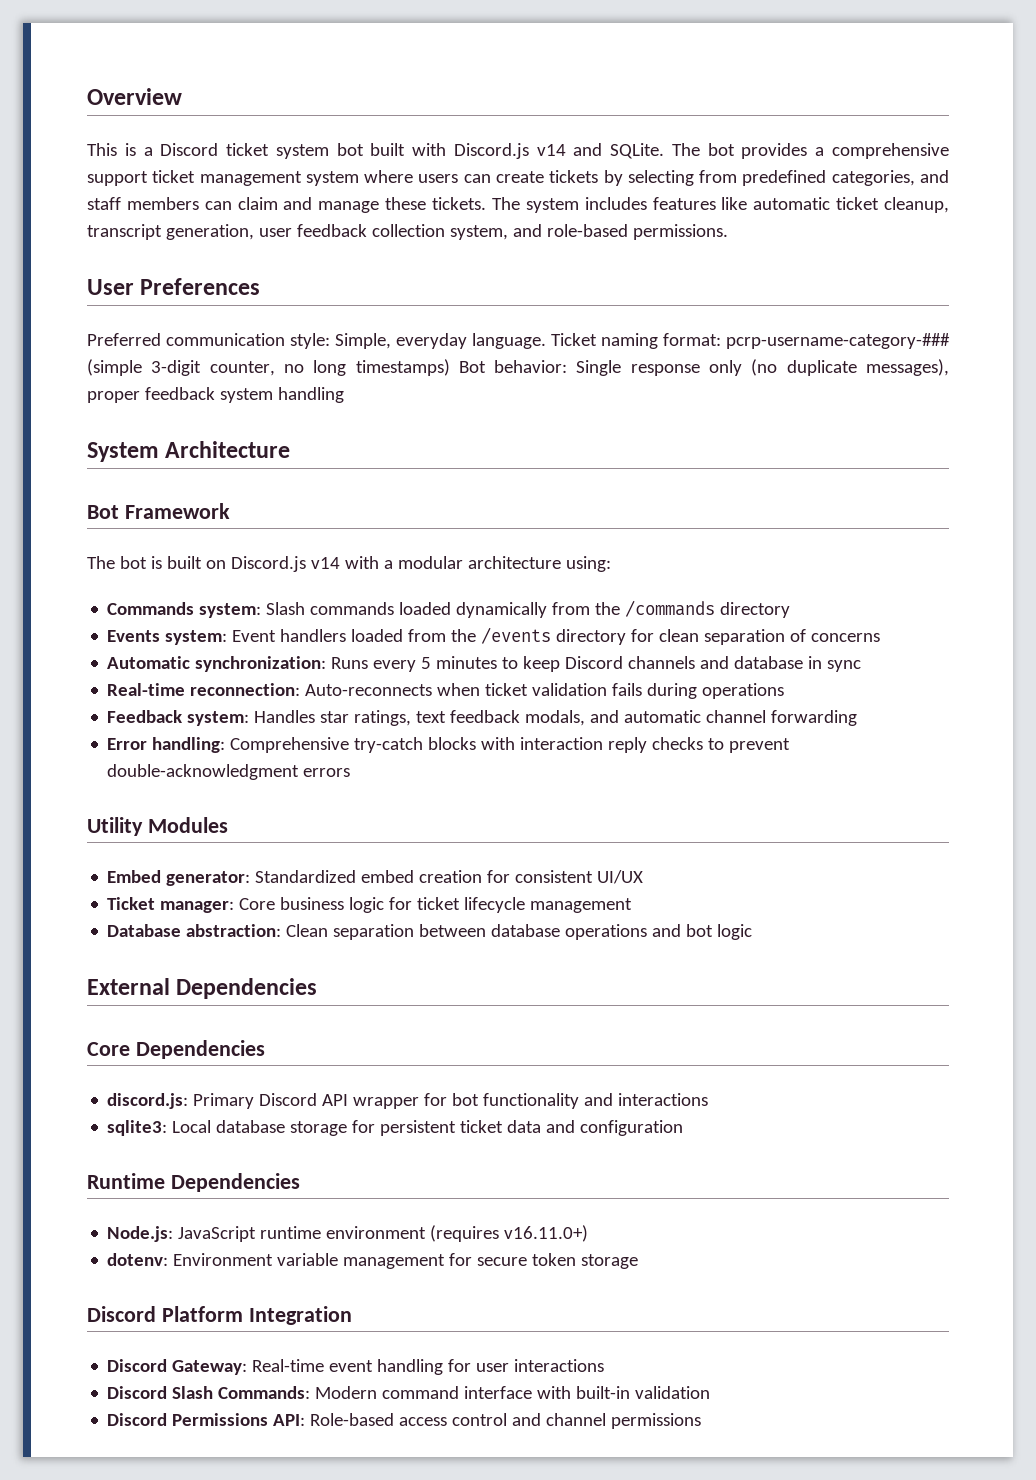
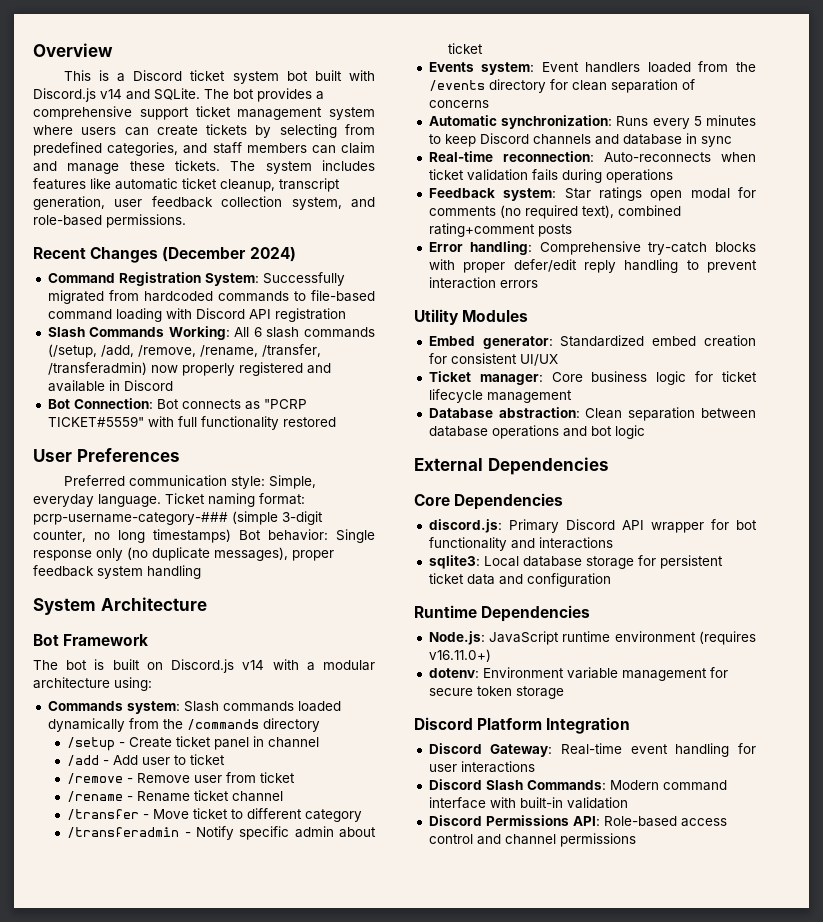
+ Recent Changes (December 2024)
+ Command Registration System: Successfully migrated from hardcoded commands to file-based command loading with Discord API registration
+ Slash Commands Working: All 6 slash commands (/setup, /add, /remove, /rename, /transfer, /transferadmin) now properly registered and available in Discord
+ Bot Connection: Bot connects as "PCRP TICKET#5559" with full functionality restored
+ /setup - Create ticket panel in channel
+ /add - Add user to ticket
+ /remove - Remove user from ticket
+ /rename - Rename ticket channel
+ /transfer - Move ticket to different category
+ /transferadmin - Notify specific admin about ticket
- Feedback system: Handles star ratings, text feedback modals, and automatic channel forwarding
+ Feedback system: Star ratings open modal for comments (no required text), combined rating+comment posts
- Error handling: Comprehensive try-catch blocks with interaction reply checks to prevent double-acknowledgment errors
+ Error handling: Comprehensive try-catch blocks with proper defer/edit reply handling to prevent interaction errors

